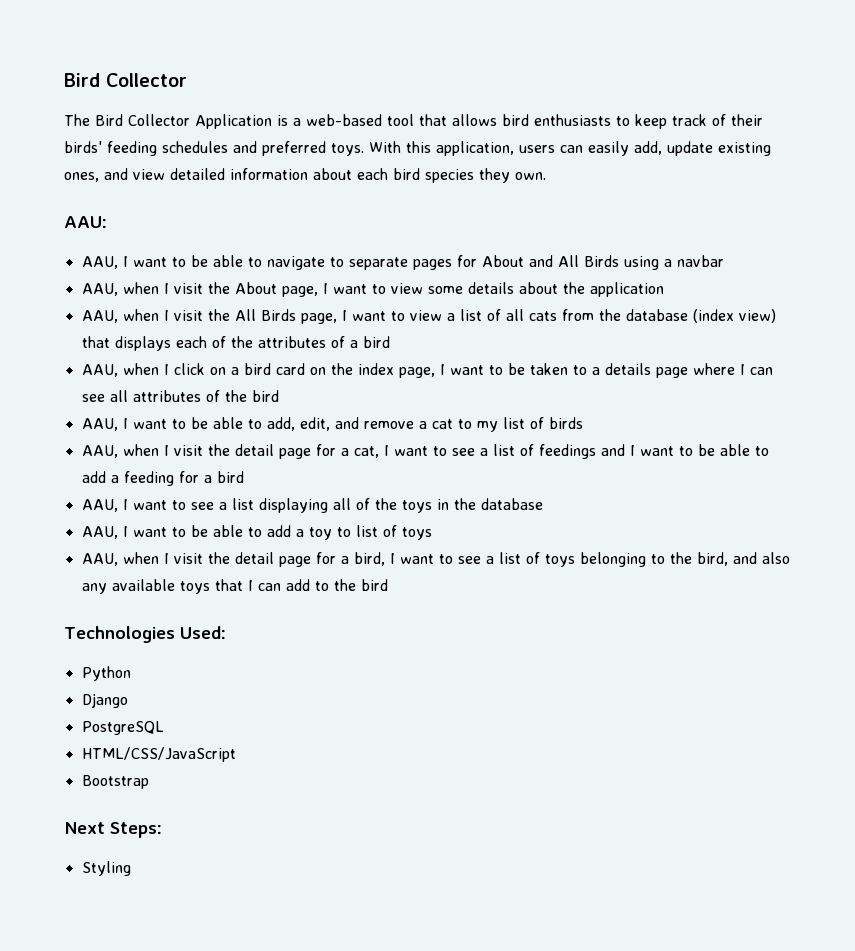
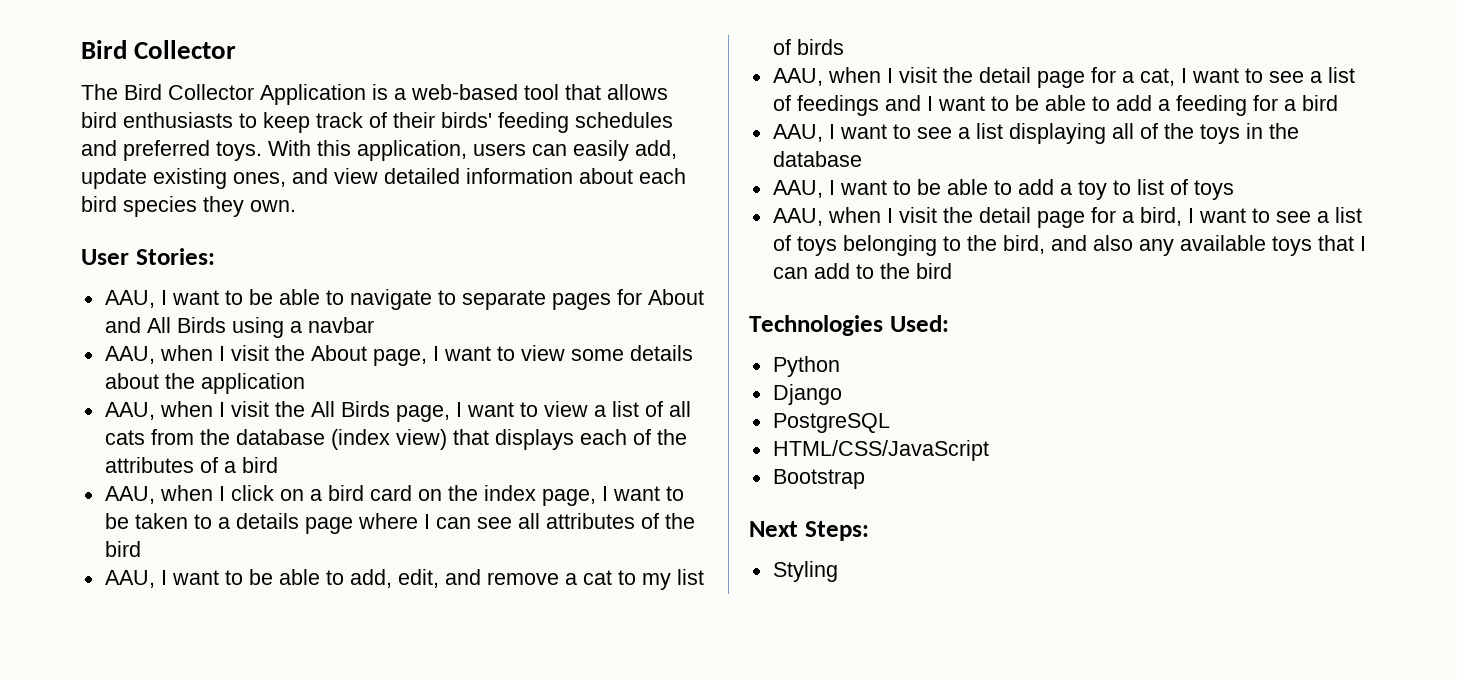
- AAU:
+ User Stories:

